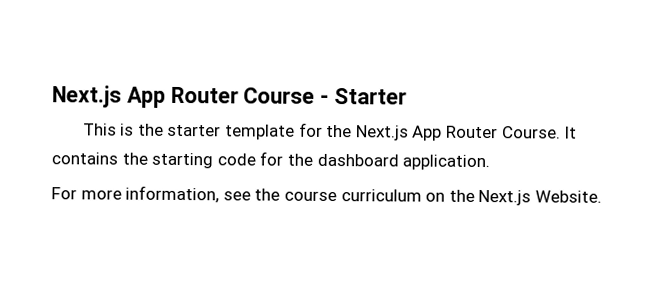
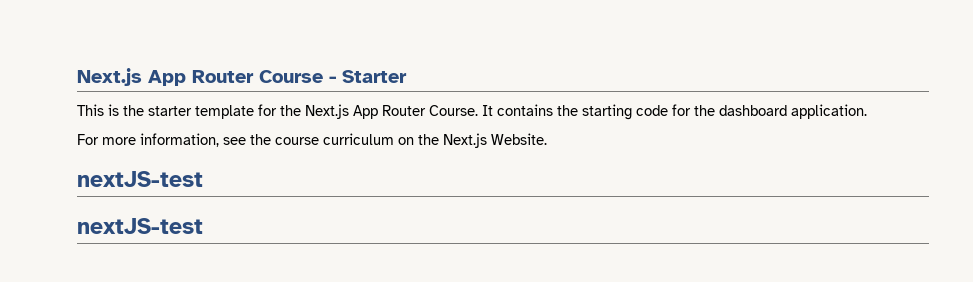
  For more information, see the course curriculum on the Next.js Website.
+ nextJS-test
+ nextJS-test

